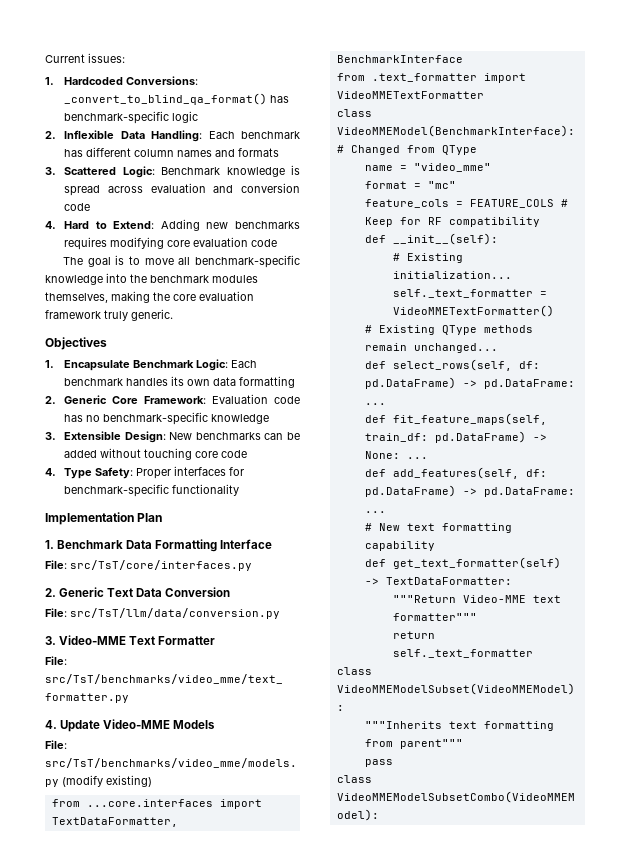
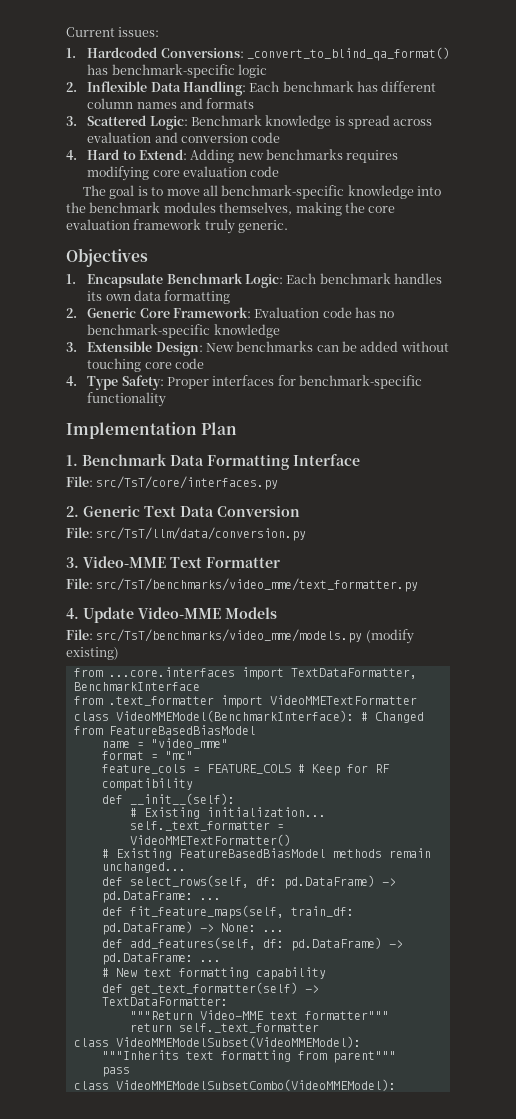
- class VideoMMEModel(BenchmarkInterface): # Changed from QType
+ class VideoMMEModel(BenchmarkInterface): # Changed from FeatureBasedBiasModel
- # Existing QType methods remain unchanged...
+ # Existing FeatureBasedBiasModel methods remain unchanged...

